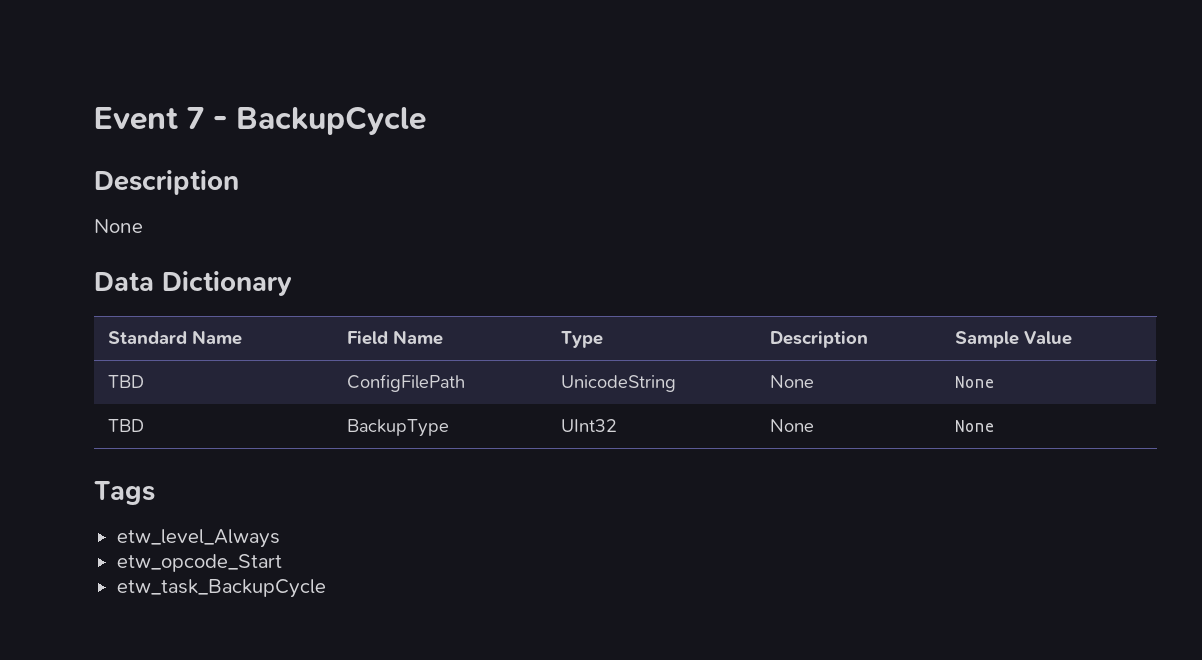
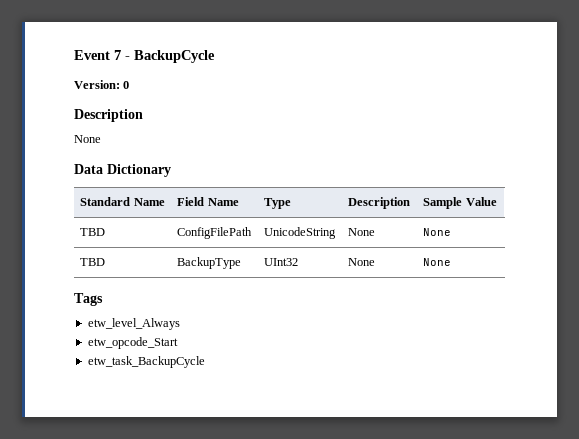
+ Version: 0

